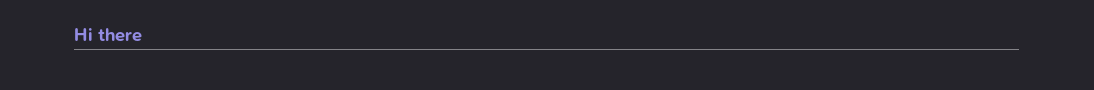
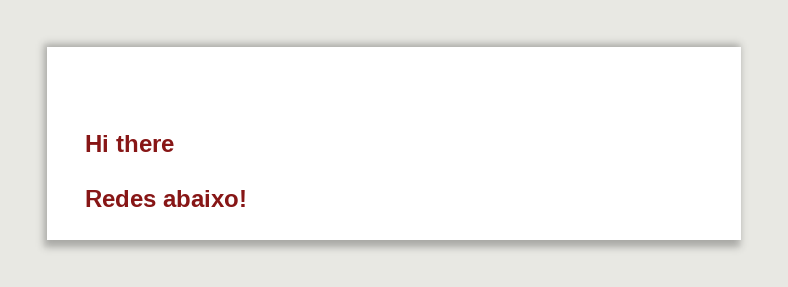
+ Redes abaixo!

